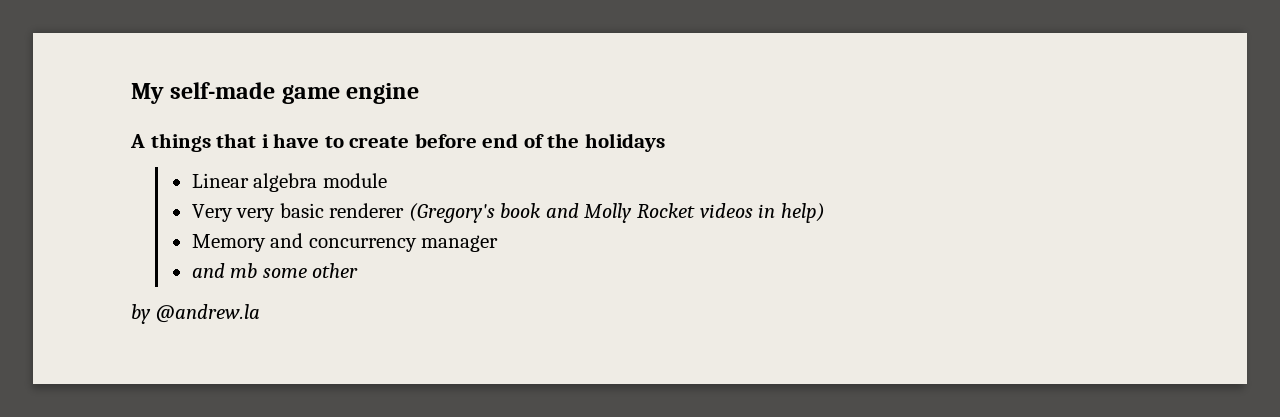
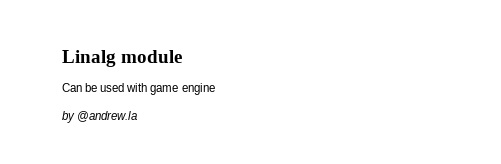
- My self-made game engine
- A things that i have to create before end of the holidays
- Linear algebra module
- Very very basic renderer (Gregory's book and Molly Rocket videos in help)
- Memory and concurrency manager
- and mb some other
+ Linalg module
+ Can be used with game engine

